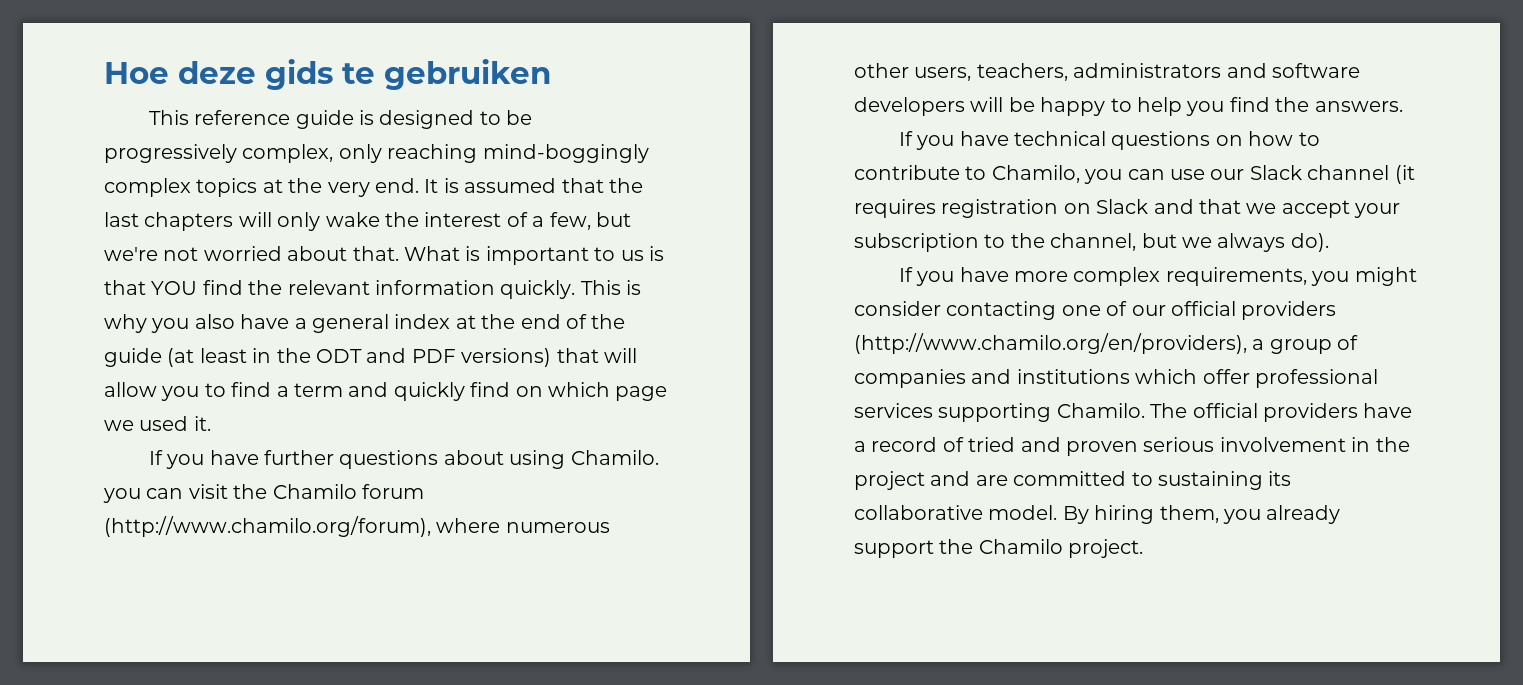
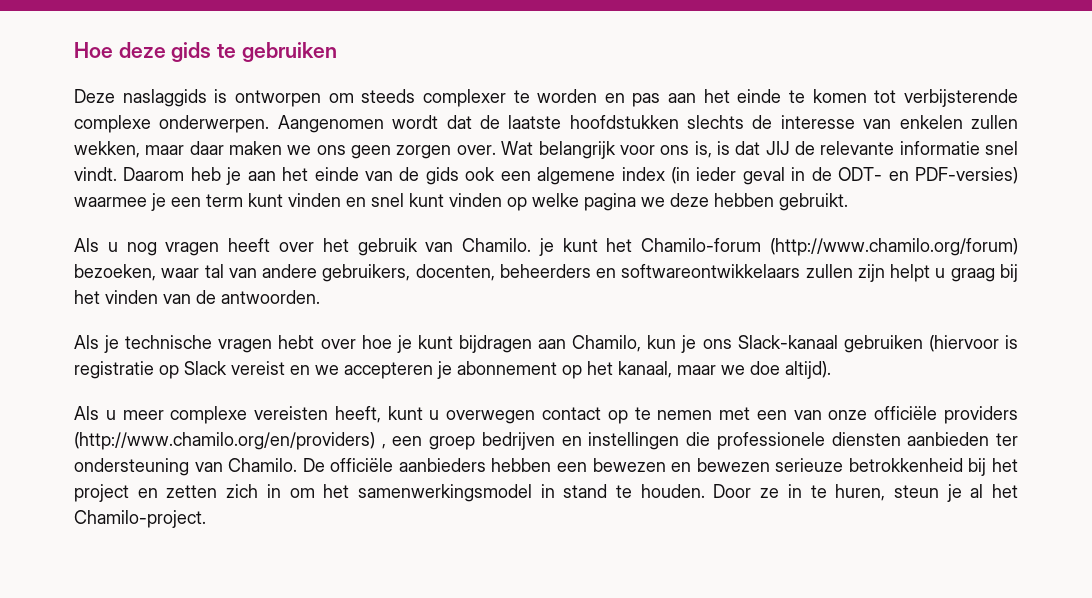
- This reference guide is designed to be progressively complex, only reaching mind-boggingly complex topics at the very end. It is assumed that the last chapters will only wake the interest of a few, but we're not worried about that. What is important to us is that YOU find the relevant information quickly. This is why you also have a general index at the end of the guide (at least in the ODT and PDF versions) that will allow you to find a term and quickly find on which page we used it.
- If you have further questions about using Chamilo. you can visit the Chamilo forum (http://www.chamilo.org/forum), where numerous other users, teachers, administrators and software developers will be happy to help you find the answers.
- If you have technical questions on how to contribute to Chamilo, you can use our Slack channel (it requires registration on Slack and that we accept your subscription to the channel, but we always do).
- If you have more complex requirements, you might consider contacting one of our official providers (http://www.chamilo.org/en/providers), a group of companies and institutions which offer professional services supporting Chamilo. The official providers have a record of tried and proven serious involvement in the project and are committed to sustaining its collaborative model. By hiring them, you already support the Chamilo project.
+ Deze naslaggids is ontworpen om steeds complexer te worden en pas aan het einde te komen tot verbijsterende complexe onderwerpen. Aangenomen wordt dat de laatste hoofdstukken slechts de interesse van enkelen zullen wekken, maar daar maken we ons geen zorgen over. Wat belangrijk voor ons is, is dat JIJ de relevante informatie snel vindt. Daarom heb je aan het einde van de gids ook een algemene index (in ieder geval in de ODT- en PDF-versies) waarmee je een term kunt vinden en snel kunt vinden op welke pagina we deze hebben gebruikt.
+ Als u nog vragen heeft over het gebruik van Chamilo. je kunt het Chamilo-forum (http://www.chamilo.org/forum) bezoeken, waar tal van andere gebruikers, docenten, beheerders en softwareontwikkelaars zullen zijn helpt u graag bij het vinden van de antwoorden.
+ Als je technische vragen hebt over hoe je kunt bijdragen aan Chamilo, kun je ons Slack-kanaal gebruiken (hiervoor is registratie op Slack vereist en we accepteren je abonnement op het kanaal, maar we doe altijd).
+ Als u meer complexe vereisten heeft, kunt u overwegen contact op te nemen met een van onze officiële providers (http://www.chamilo.org/en/providers) , een groep bedrijven en instellingen die professionele diensten aanbieden ter ondersteuning van Chamilo. De officiële aanbieders hebben een bewezen en bewezen serieuze betrokkenheid bij het project en zetten zich in om het samenwerkingsmodel in stand te houden. Door ze in te huren, steun je al het Chamilo-project.

